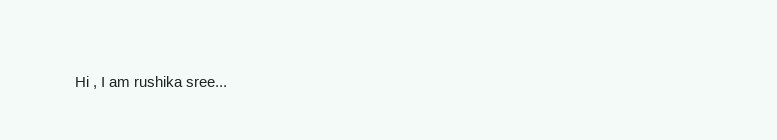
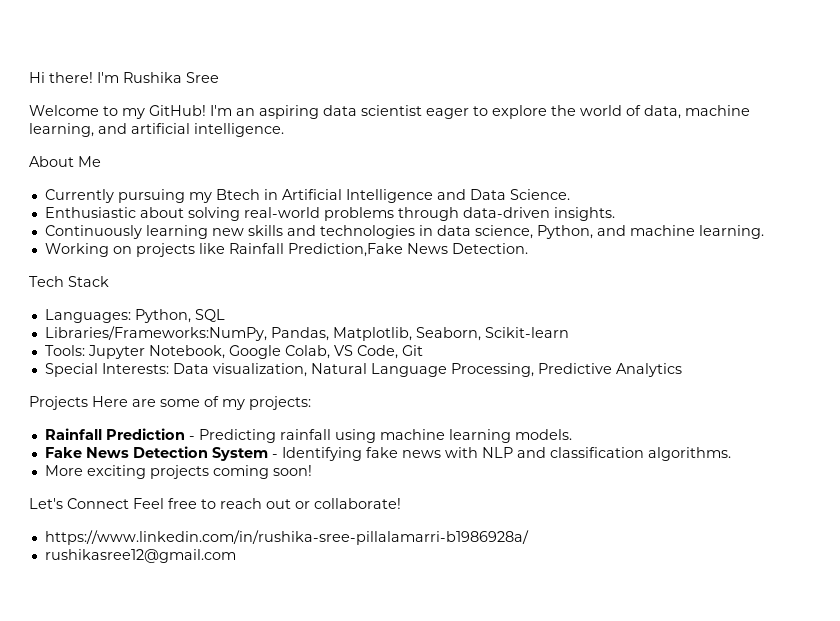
- Hi , I am rushika sree...
+ Hi there! I'm Rushika Sree
+ Welcome to my GitHub! I'm an aspiring data scientist eager to explore the world of data, machine learning, and artificial intelligence.
+ About Me
+ Currently pursuing my Btech in Artificial Intelligence and Data Science.
+ Enthusiastic about solving real-world problems through data-driven insights.
+ Continuously learning new skills and technologies in data science, Python, and machine learning.
+ Working on projects like Rainfall Prediction,Fake News Detection.
+ Tech Stack
+ Languages: Python, SQL
+ Libraries/Frameworks:NumPy, Pandas, Matplotlib, Seaborn, Scikit-learn
+ Tools: Jupyter Notebook, Google Colab, VS Code, Git
+ Special Interests: Data visualization, Natural Language Processing, Predictive Analytics
+ Projects Here are some of my projects:
+ Rainfall Prediction - Predicting rainfall using machine learning models.
+ Fake News Detection System - Identifying fake news with NLP and classification algorithms.
+ More exciting projects coming soon!
+ Let's Connect Feel free to reach out or collaborate!
+ https://www.linkedin.com/in/rushika-sree-pillalamarri-b1986928a/
+ rushikasree12@gmail.com

